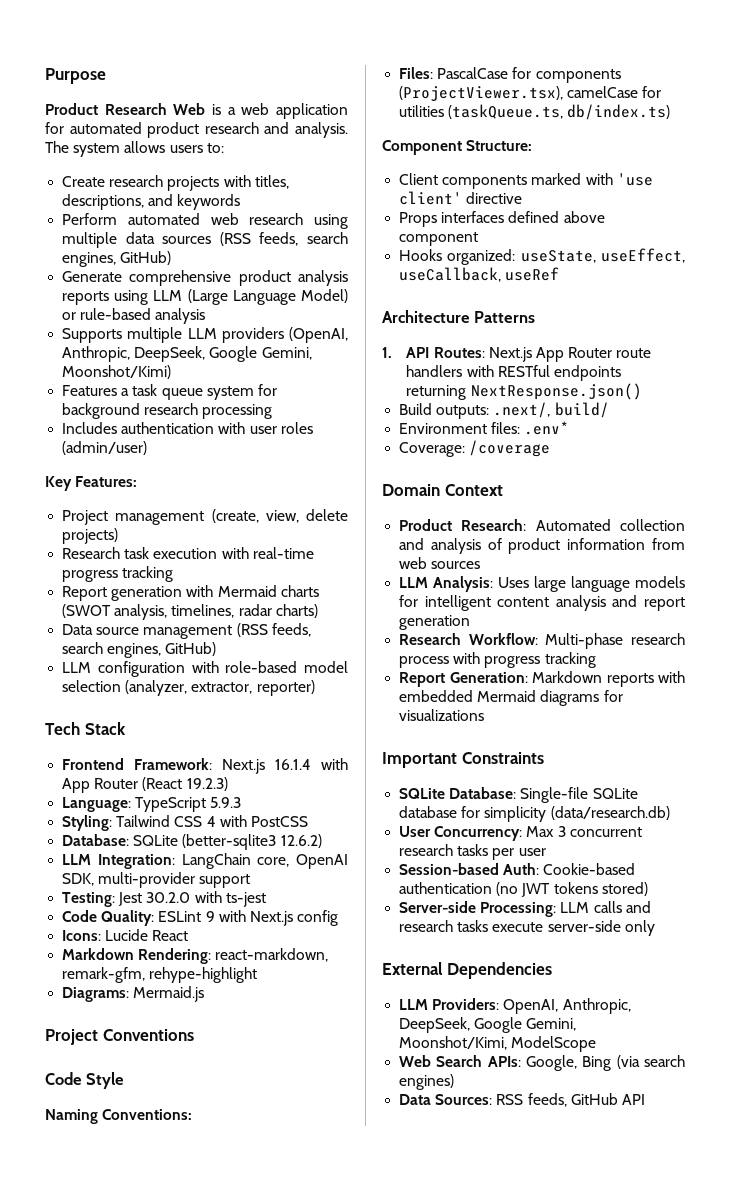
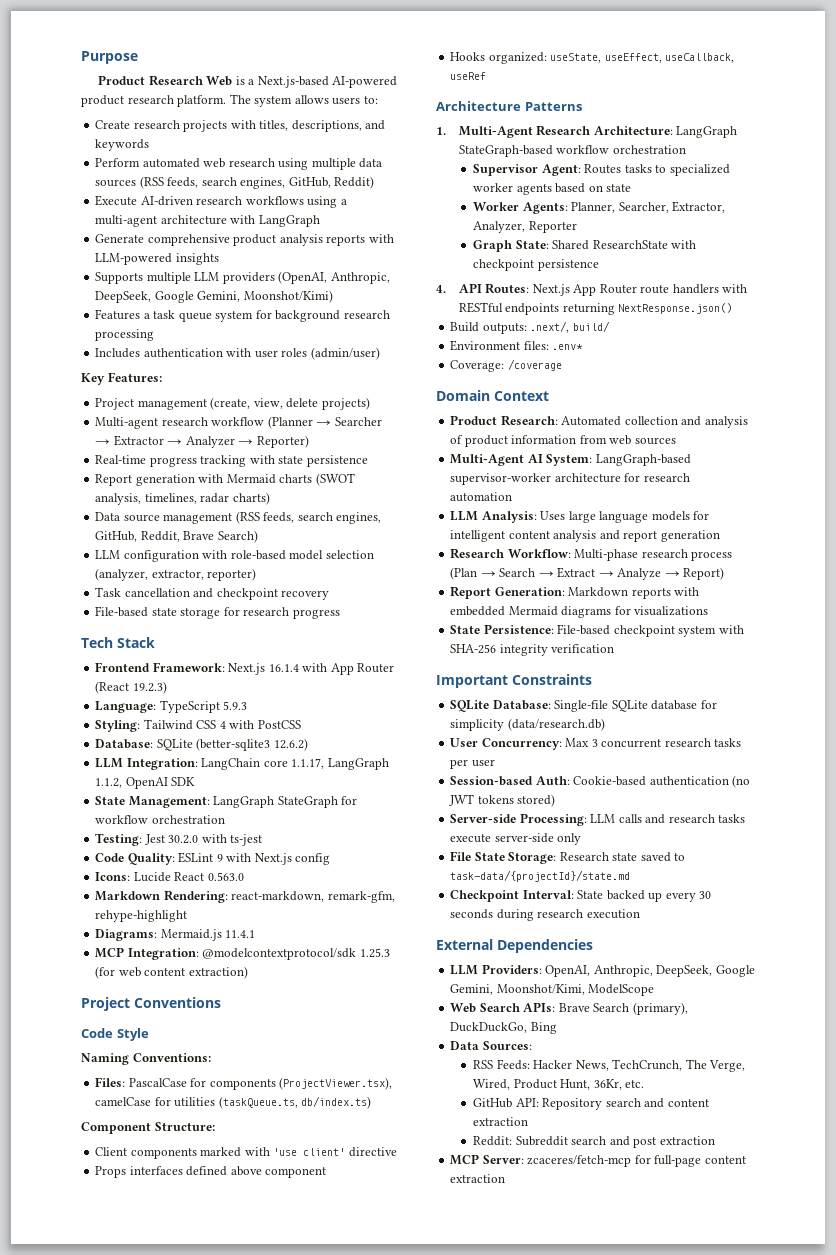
- Product Research Web is a web application for automated product research and analysis.
+ Product Research Web is a Next.js-based AI-powered product research platform.
- Perform automated web research using multiple data sources (RSS feeds, search engines, GitHub)
+ Perform automated web research using multiple data sources (RSS feeds, search engines, GitHub, Reddit)
+ Execute AI-driven research workflows using a multi-agent architecture with LangGraph
- Generate comprehensive product analysis reports using LLM (Large Language Model) or rule-based analysis
+ Generate comprehensive product analysis reports with LLM-powered insights
- Research task execution with real-time progress tracking
+ Multi-agent research workflow (Planner → Searcher → Extractor → Analyzer → Reporter)
+ Real-time progress tracking with state persistence
- Data source management (RSS feeds, search engines, GitHub)
+ Data source management (RSS feeds, search engines, GitHub, Reddit, Brave Search)
+ Task cancellation and checkpoint recovery
+ File-based state storage for research progress
- LLM Integration: LangChain core, OpenAI SDK, multi-provider support
+ LLM Integration: LangChain core 1.1.17, LangGraph 1.1.2, OpenAI SDK
+ State Management: LangGraph StateGraph for workflow orchestration
- Icons: Lucide React
+ Icons: Lucide React 0.563.0
- Diagrams: Mermaid.js
+ Diagrams: Mermaid.js 11.4.1
+ MCP Integration: @modelcontextprotocol/sdk 1.25.3 (for web content extraction)
- 1. API Routes: Next.js App Router route handlers with RESTful endpoints returning NextResponse.json()
+ 1. Multi-Agent Research Architecture: LangGraph StateGraph-based workflow orchestration
+ Supervisor Agent: Routes tasks to specialized worker agents based on state
+ Worker Agents: Planner, Searcher, Extractor, Analyzer, Reporter
+ Graph State: Shared ResearchState with checkpoint persistence
+ 4. API Routes: Next.js App Router route handlers with RESTful endpoints returning NextResponse.json()
+ Multi-Agent AI System: LangGraph-based supervisor-worker architecture for research automation
- Research Workflow: Multi-phase research process with progress tracking
+ Research Workflow: Multi-phase research process (Plan → Search → Extract → Analyze → Report)
+ State Persistence: File-based checkpoint system with SHA-256 integrity verification
+ File State Storage: Research state saved to task-data/{projectId}/state.md
+ Checkpoint Interval: State backed up every 30 seconds during research execution
- Web Search APIs: Google, Bing (via search engines)
- Data Sources: RSS feeds, GitHub API
+ Web Search APIs: Brave Search (primary), DuckDuckGo, Bing
+ Data Sources:
+ RSS Feeds: Hacker News, TechCrunch, The Verge, Wired, Product Hunt, 36Kr, etc.
+ GitHub API: Repository search and content extraction
+ Reddit: Subreddit search and post extraction
+ MCP Server: zcaceres/fetch-mcp for full-page content extraction

